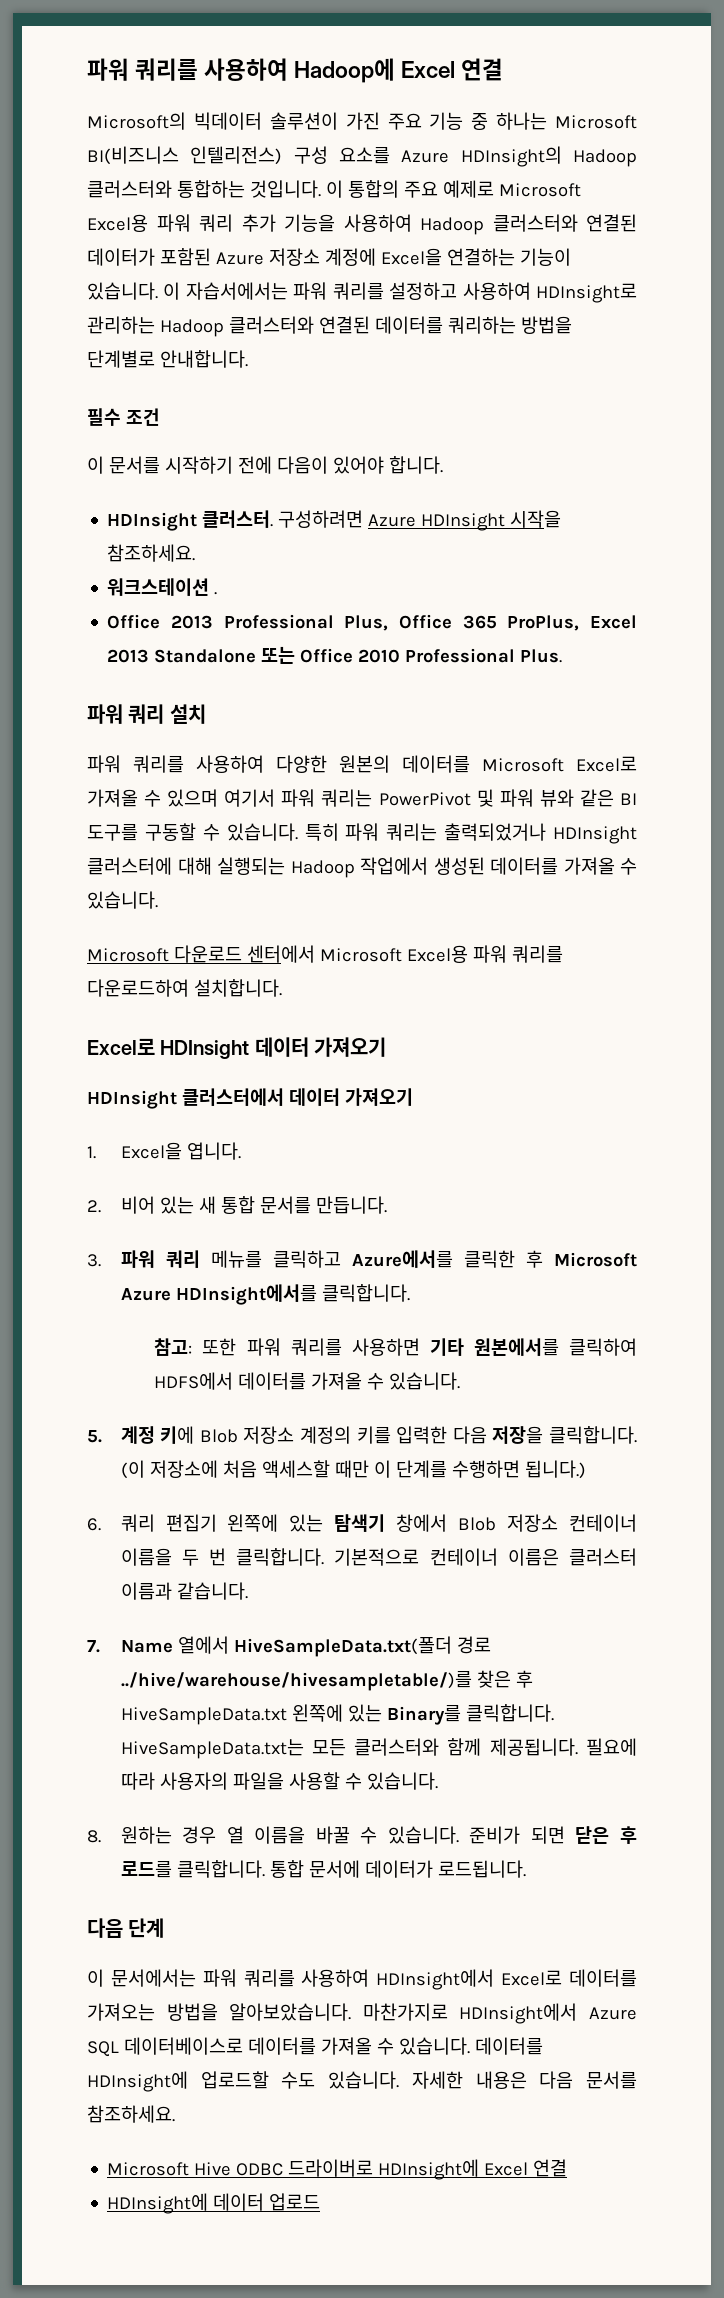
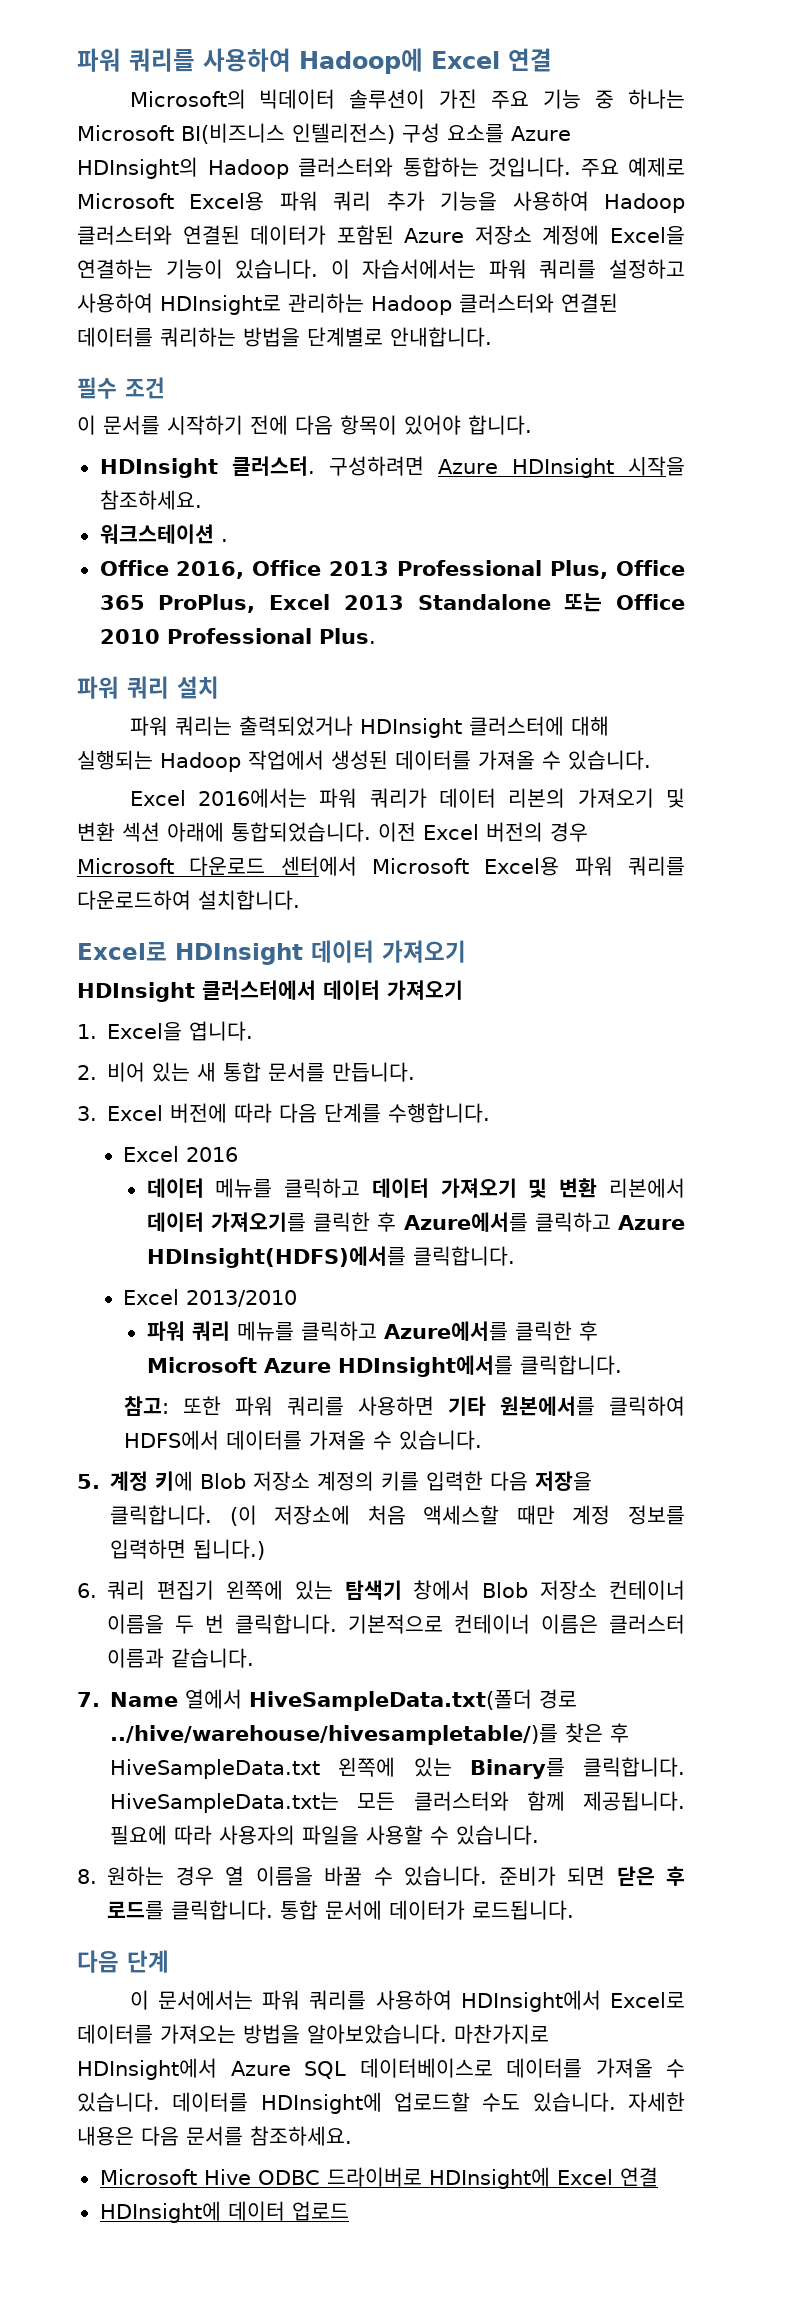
- 이 통합의 주요 예제로 Microsoft Excel용 파워 쿼리 추가 기능을 사용하여 Hadoop 클러스터와 연결된 데이터가 포함된 Azure 저장소 계정에 Excel을 연결하는 기능이 있습니다.
+ 주요 예제로 Microsoft Excel용 파워 쿼리 추가 기능을 사용하여 Hadoop 클러스터와 연결된 데이터가 포함된 Azure 저장소 계정에 Excel을 연결하는 기능이 있습니다.
- 이 문서를 시작하기 전에 다음이 있어야 합니다.
+ 이 문서를 시작하기 전에 다음 항목이 있어야 합니다.
- Office 2013 Professional Plus, Office 365 ProPlus, Excel 2013 Standalone 또는 Office 2010 Professional Plus.
+ Office 2016, Office 2013 Professional Plus, Office 365 ProPlus, Excel 2013 Standalone 또는 Office 2010 Professional Plus.
- 파워 쿼리를 사용하여 다양한 원본의 데이터를 Microsoft Excel로 가져올 수 있으며 여기서 파워 쿼리는 PowerPivot 및 파워 뷰와 같은 BI 도구를 구동할 수 있습니다. 특히 파워 쿼리는 출력되었거나 HDInsight 클러스터에 대해 실행되는 Hadoop 작업에서 생성된 데이터를 가져올 수 있습니다.
+ 파워 쿼리는 출력되었거나 HDInsight 클러스터에 대해 실행되는 Hadoop 작업에서 생성된 데이터를 가져올 수 있습니다.
- Microsoft 다운로드 센터에서 Microsoft Excel용 파워 쿼리를 다운로드하여 설치합니다.
+ Excel 2016에서는 파워 쿼리가 데이터 리본의 가져오기 및 변환 섹션 아래에 통합되었습니다. 이전 Excel 버전의 경우 Microsoft 다운로드 센터에서 Microsoft Excel용 파워 쿼리를 다운로드하여 설치합니다.
- 3. 파워 쿼리 메뉴를 클릭하고 Azure에서를 클릭한 후 Microsoft Azure HDInsight에서를 클릭합니다.
+ 3. Excel 버전에 따라 다음 단계를 수행합니다.
+ Excel 2016
+ 데이터 메뉴를 클릭하고 데이터 가져오기 및 변환 리본에서 데이터 가져오기를 클릭한 후 Azure에서를 클릭하고 Azure HDInsight(HDFS)에서를 클릭합니다.
+ Excel 2013/2010
+ 파워 쿼리 메뉴를 클릭하고 Azure에서를 클릭한 후 Microsoft Azure HDInsight에서를 클릭합니다.
- (이 저장소에 처음 액세스할 때만 이 단계를 수행하면 됩니다.)
+ (이 저장소에 처음 액세스할 때만 계정 정보를 입력하면 됩니다.)

